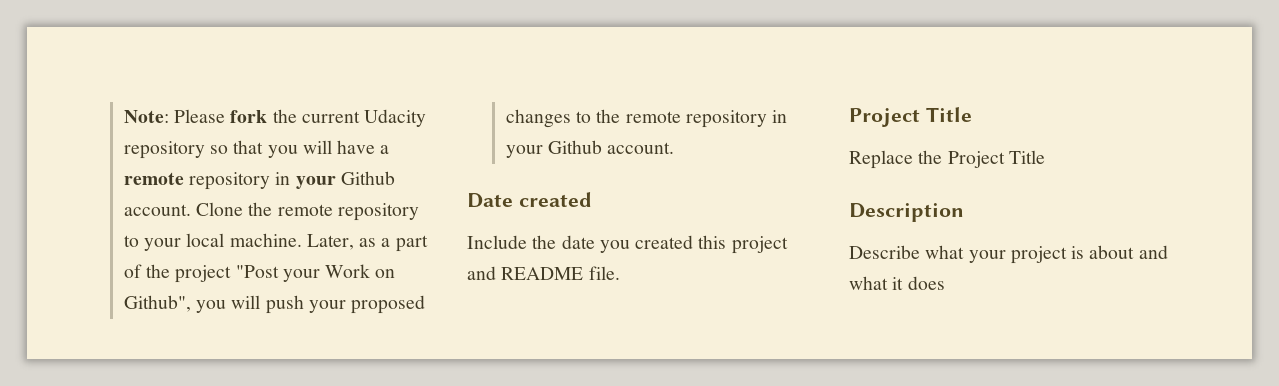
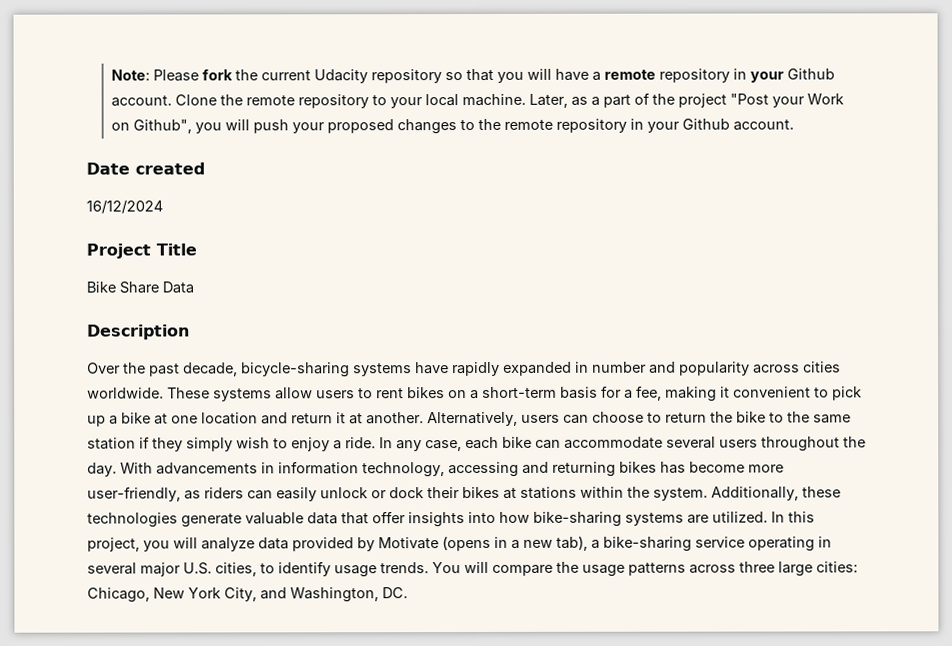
- Include the date you created this project and README file.
+ 16/12/2024
  Project Title
- Replace the Project Title
+ Bike Share Data
  Description
- Describe what your project is about and what it does
+ Over the past decade, bicycle-sharing systems have rapidly expanded in number and popularity across cities worldwide. These systems allow users to rent bikes on a short-term basis for a fee, making it convenient to pick up a bike at one location and return it at another. Alternatively, users can choose to return the bike to the same station if they simply wish to enjoy a ride. In any case, each bike can accommodate several users throughout the day. With advancements in information technology, accessing and returning bikes has become more user-friendly, as riders can easily unlock or dock their bikes at stations within the system. Additionally, these technologies generate valuable data that offer insights into how bike-sharing systems are utilized. In this project, you will analyze data provided by Motivate (opens in a new tab), a bike-sharing service operating in several major U.S. cities, to identify usage trends. You will compare the usage patterns across three large cities: Chicago, New York City, and Washington, DC.

